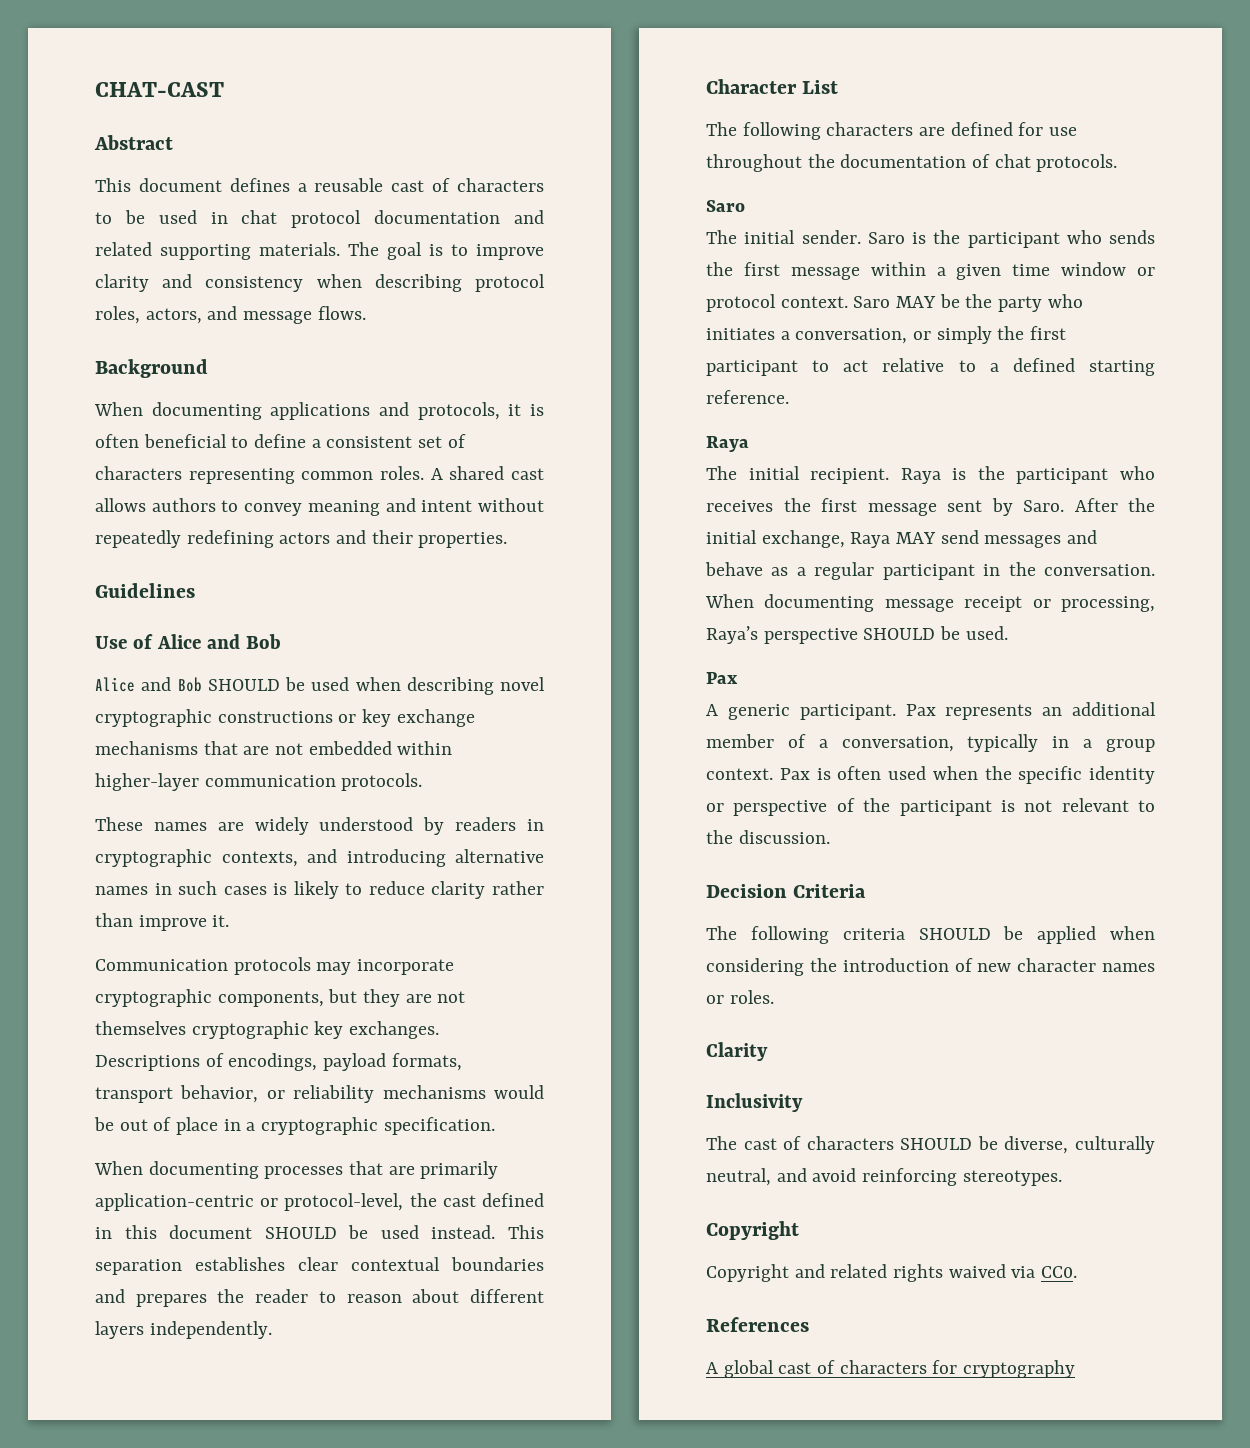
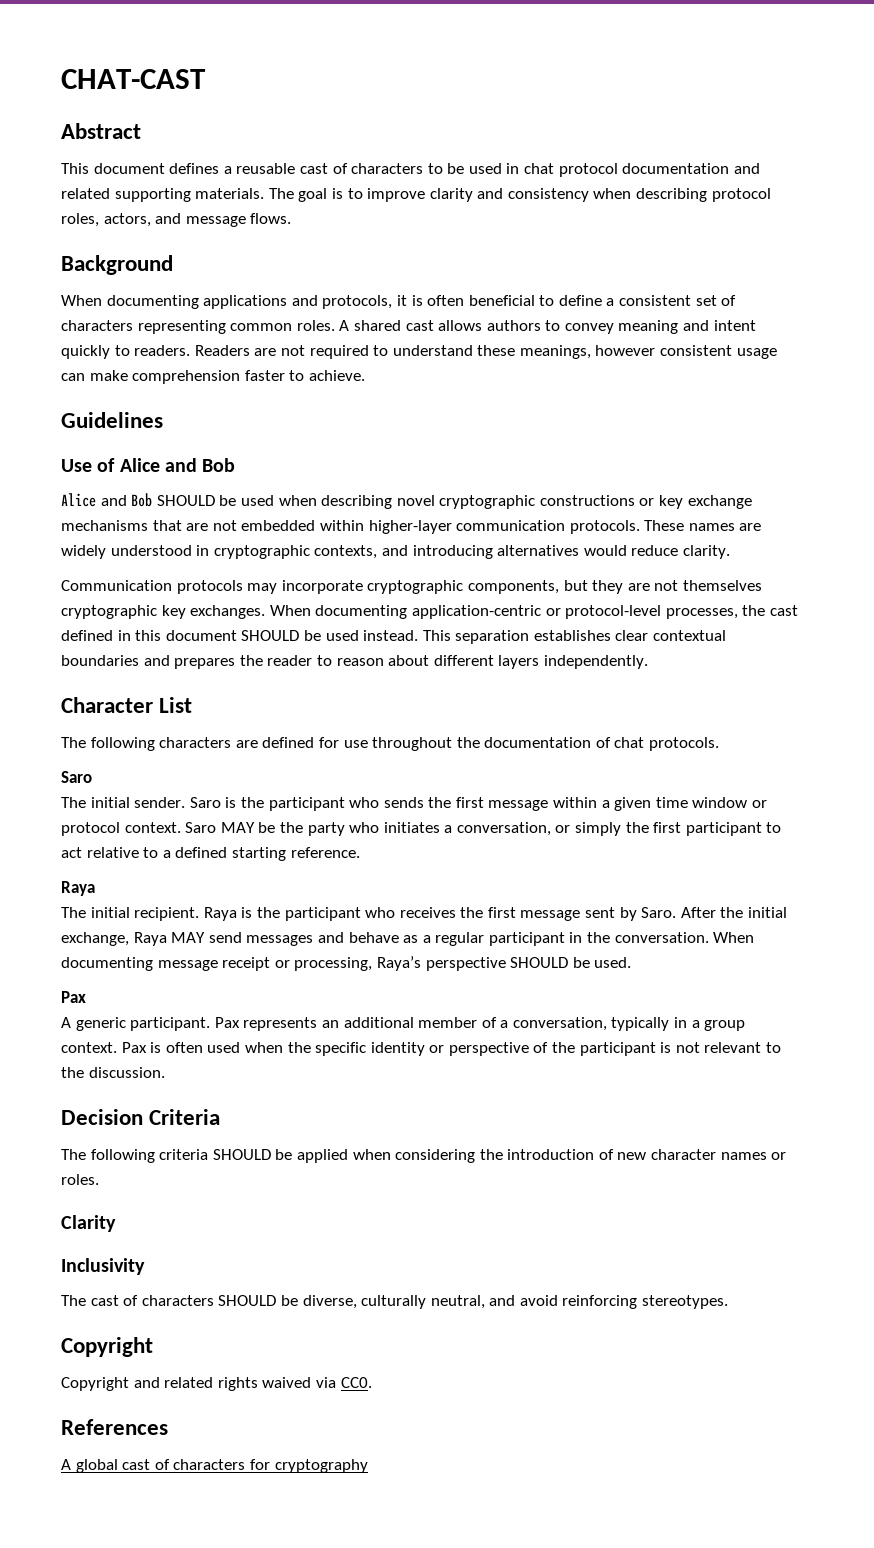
- A shared cast allows authors to convey meaning and intent without repeatedly redefining actors and their properties.
+ A shared cast allows authors to convey meaning and intent quickly to readers. Readers are not required to understand these meanings, however consistent usage can make comprehension faster to achieve.
- Alice and Bob SHOULD be used when describing novel cryptographic constructions or key exchange mechanisms that are not embedded within higher-layer communication protocols.
- These names are widely understood by readers in cryptographic contexts, and introducing alternative names in such cases is likely to reduce clarity rather than improve it.
+ Alice and Bob SHOULD be used when describing novel cryptographic constructions or key exchange mechanisms that are not embedded within higher-layer communication protocols. These names are widely understood in cryptographic contexts, and introducing alternatives would reduce clarity.
- Descriptions of encodings, payload formats, transport behavior, or reliability mechanisms would be out of place in a cryptographic specification.
- When documenting processes that are primarily application-centric or protocol-level, the cast defined in this document SHOULD be used instead.
+ When documenting application-centric or protocol-level processes, the cast defined in this document SHOULD be used instead.

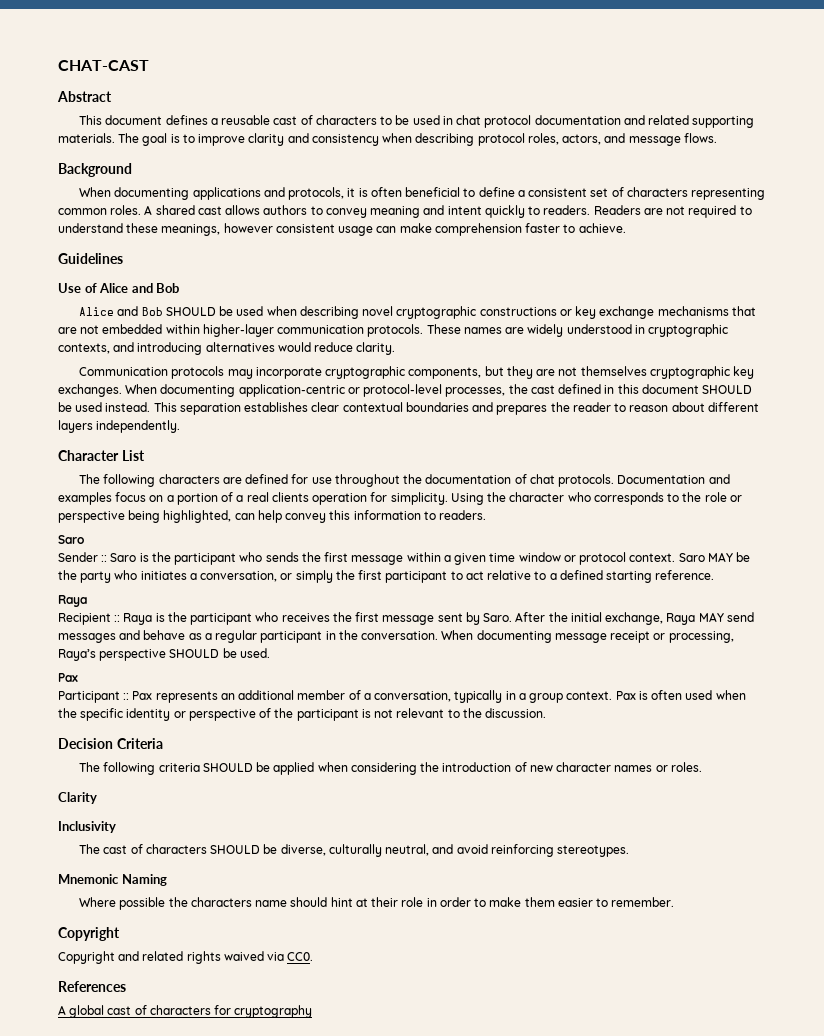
- The following characters are defined for use throughout the documentation of chat protocols.
+ The following characters are defined for use throughout the documentation of chat protocols. Documentation and examples focus on a portion of a real clients operation for simplicity. Using the character who corresponds to the role or perspective being highlighted, can help convey this information to readers.
  Saro
- The initial sender. Saro is the participant who sends the first message within a given time window or protocol context.
+ Sender :: Saro is the participant who sends the first message within a given time window or protocol context.
- The initial recipient. Raya is the participant who receives the first message sent by Saro.
+ Recipient :: Raya is the participant who receives the first message sent by Saro.
- A generic participant. Pax represents an additional member of a conversation, typically in a group context.
+ Participant :: Pax represents an additional member of a conversation, typically in a group context.
+ Mnemonic Naming
+ Where possible the characters name should hint at their role in order to make them easier to remember.

